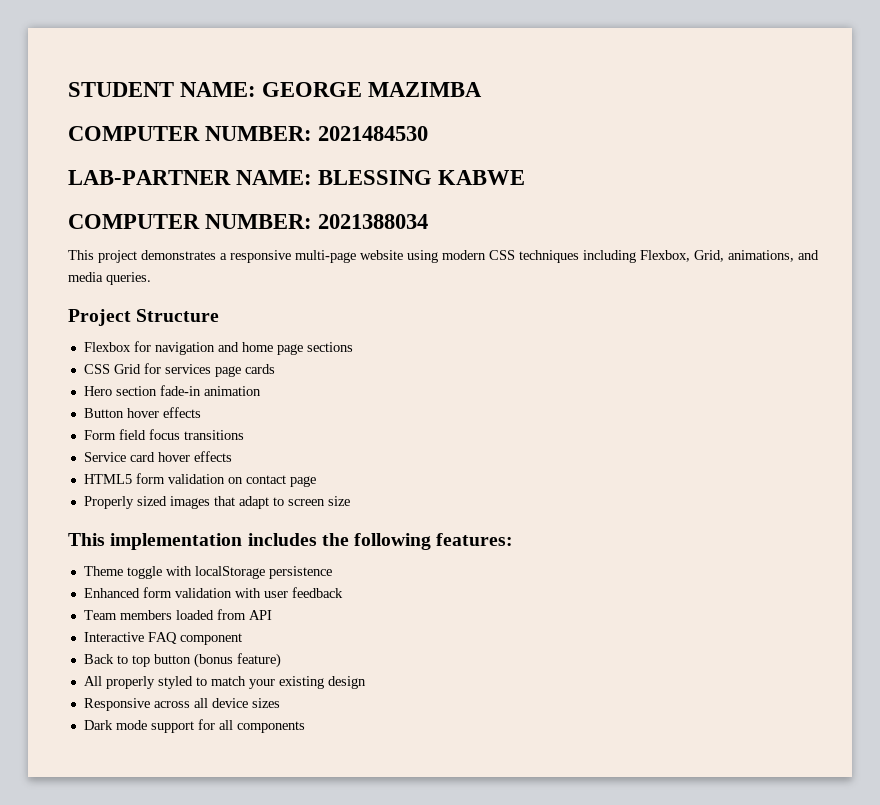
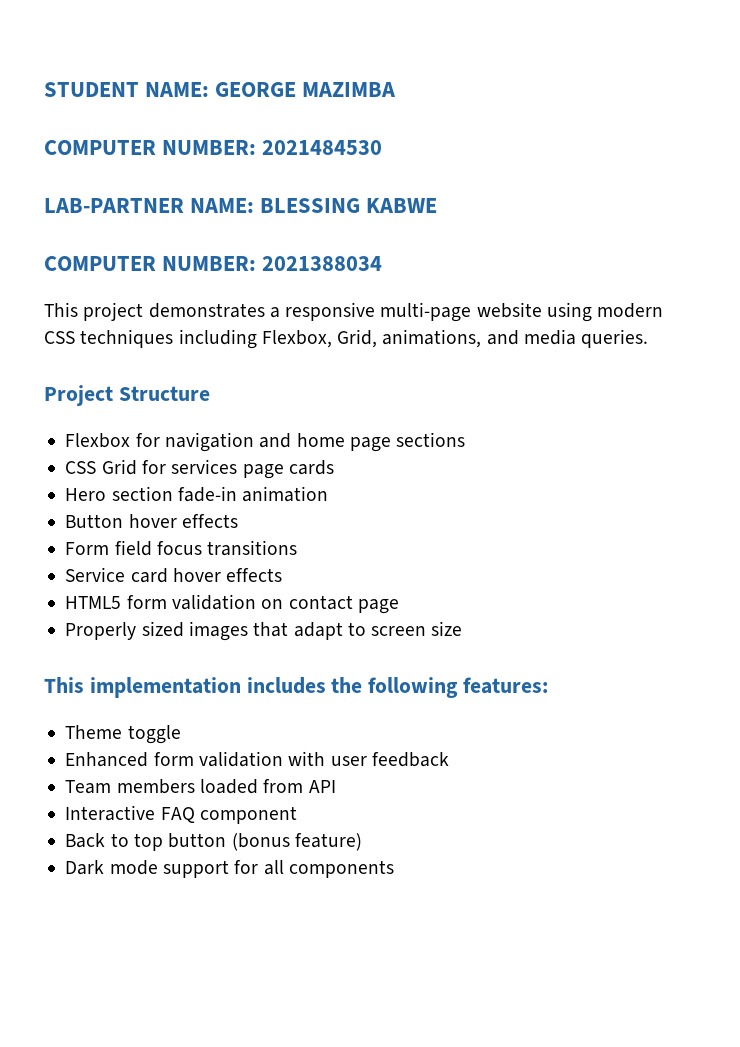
- Theme toggle with localStorage persistence
+ Theme toggle
- All properly styled to match your existing design
- Responsive across all device sizes

